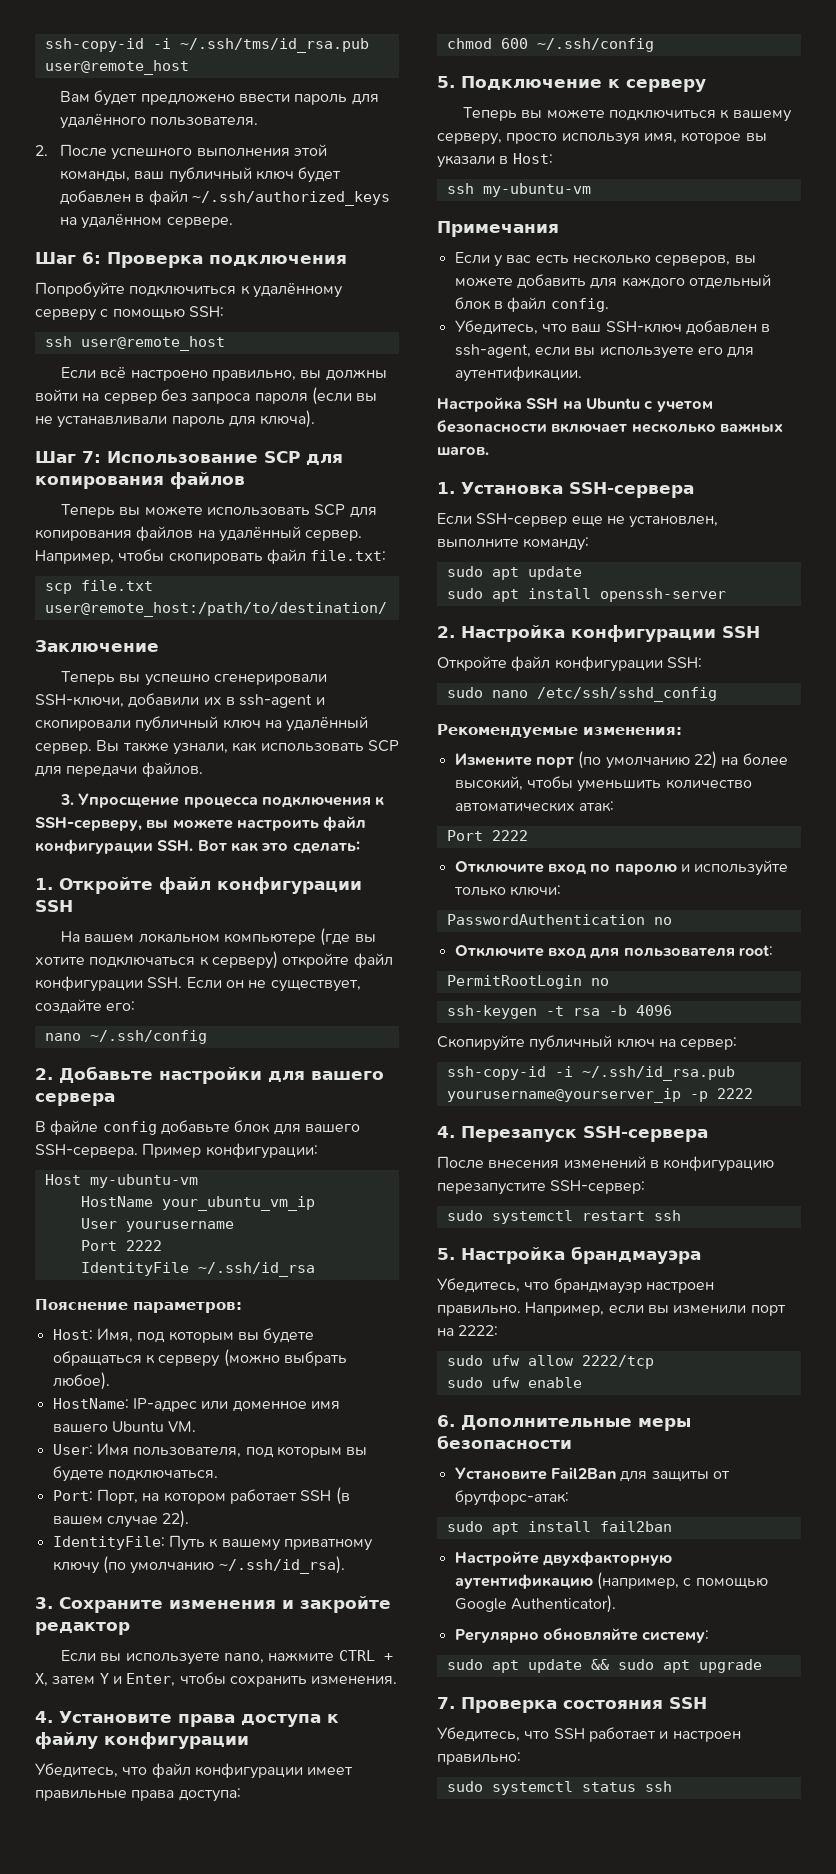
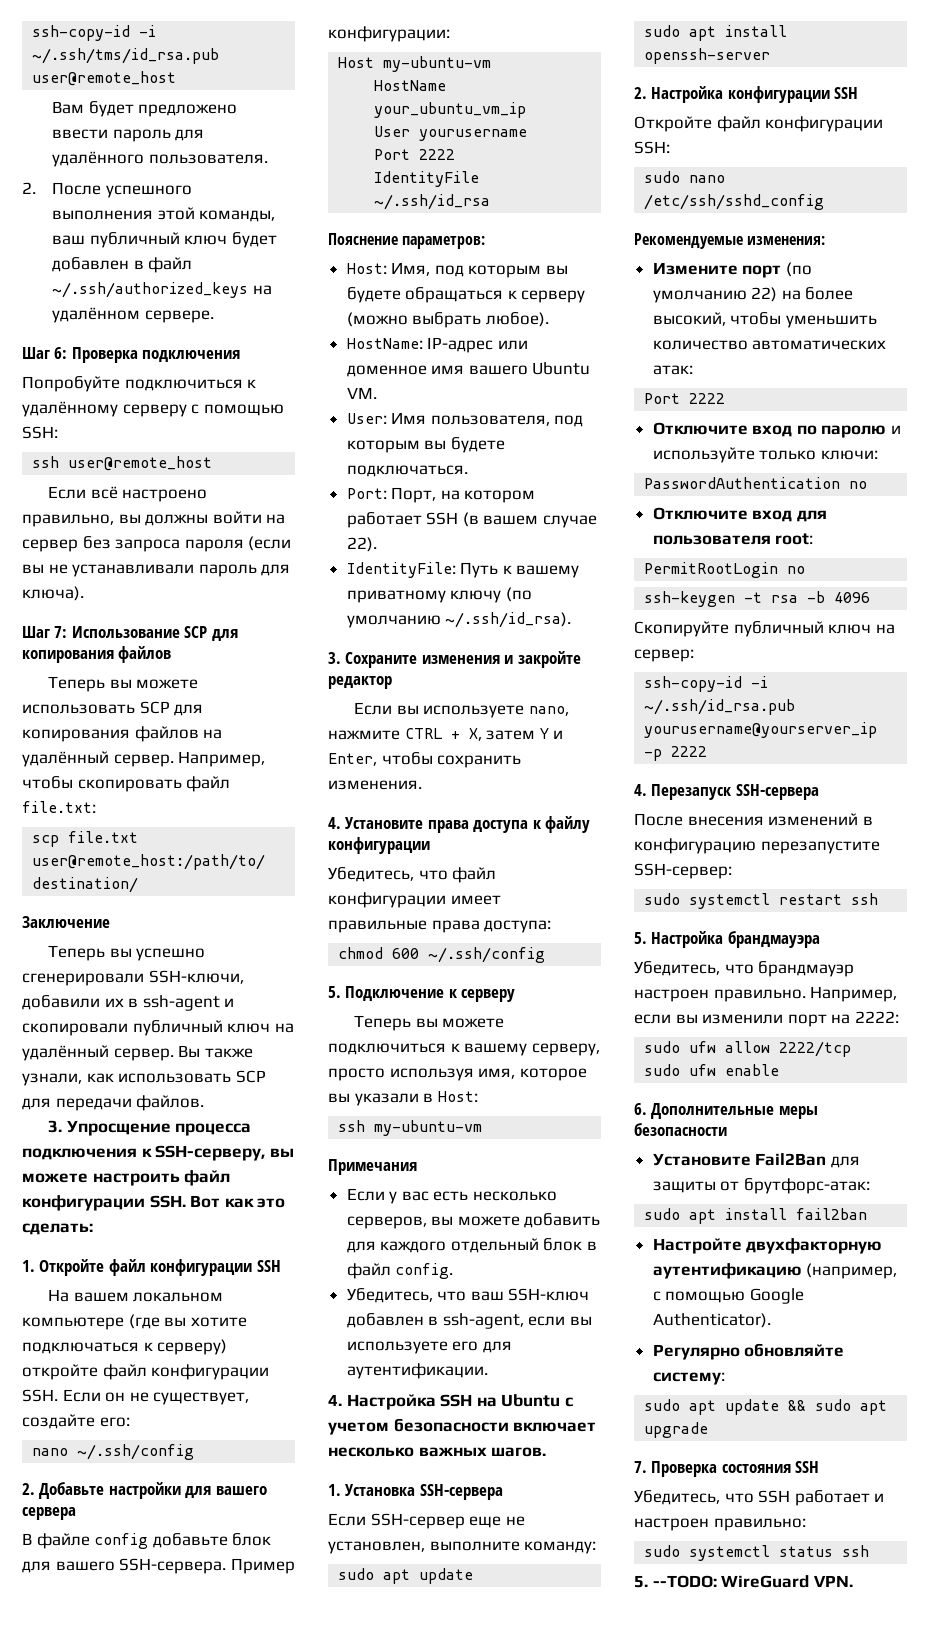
- Настройка SSH на Ubuntu с учетом безопасности включает несколько важных шагов.
+ 4. Настройка SSH на Ubuntu с учетом безопасности включает несколько важных шагов.
+ 5. --TODO: WireGuard VPN.

